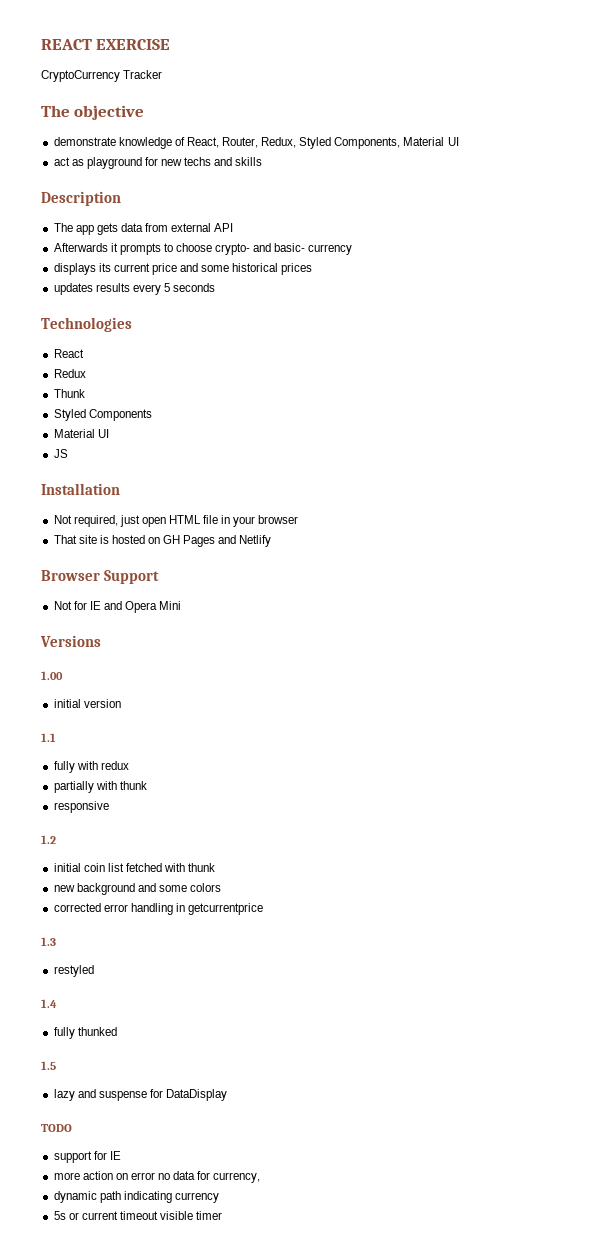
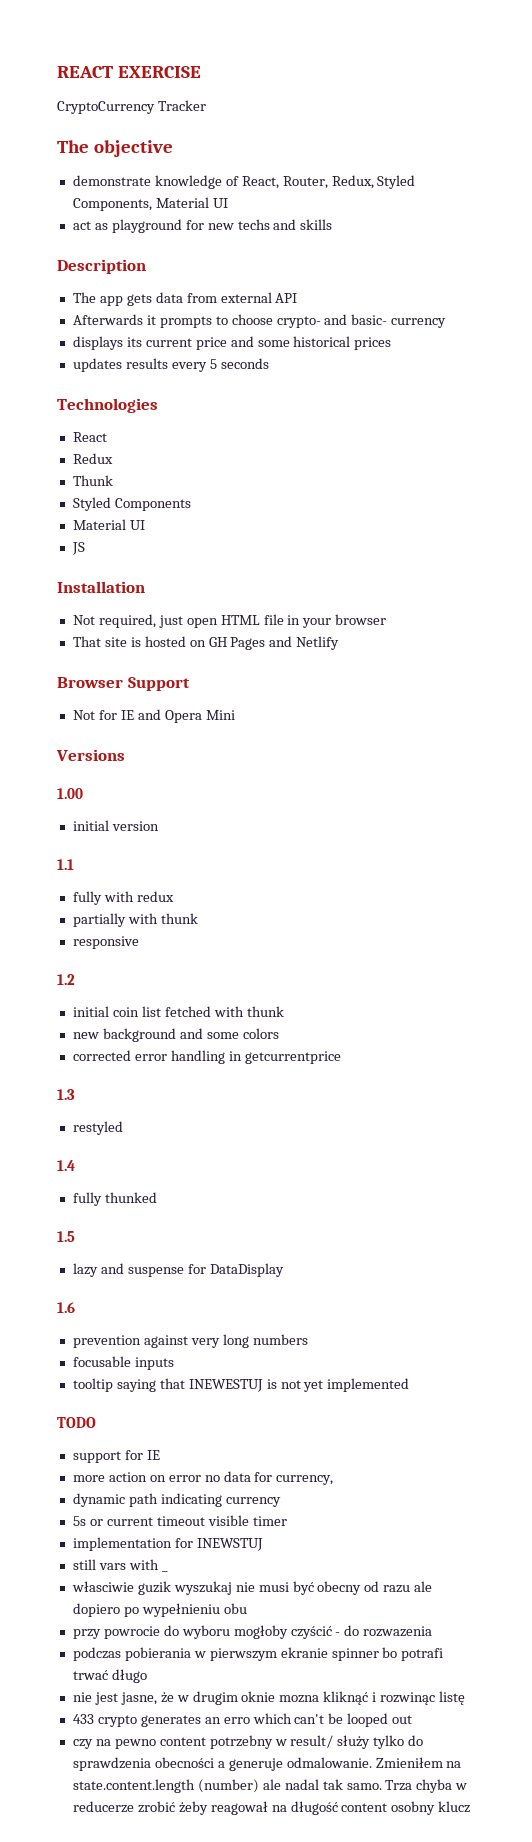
+ 1.6
+ prevention against very long numbers
+ focusable inputs
+ tooltip saying that INEWESTUJ is not yet implemented
+ implementation for INEWSTUJ
+ still vars with _
+ własciwie guzik wyszukaj nie musi być obecny od razu ale dopiero po wypełnieniu obu
+ przy powrocie do wyboru mogłoby czyścić - do rozwazenia
+ podczas pobierania w pierwszym ekranie spinner bo potrafi trwać długo
+ nie jest jasne, że w drugim oknie mozna kliknąć i rozwinąc listę
+ 433 crypto generates an erro which can't be looped out
+ czy na pewno content potrzebny w result/ służy tylko do sprawdzenia obecności a generuje odmalowanie. Zmieniłem na state.content.length (number) ale nadal tak samo. Trza chyba w reducerze zrobić żeby reagował na długość content osobny klucz

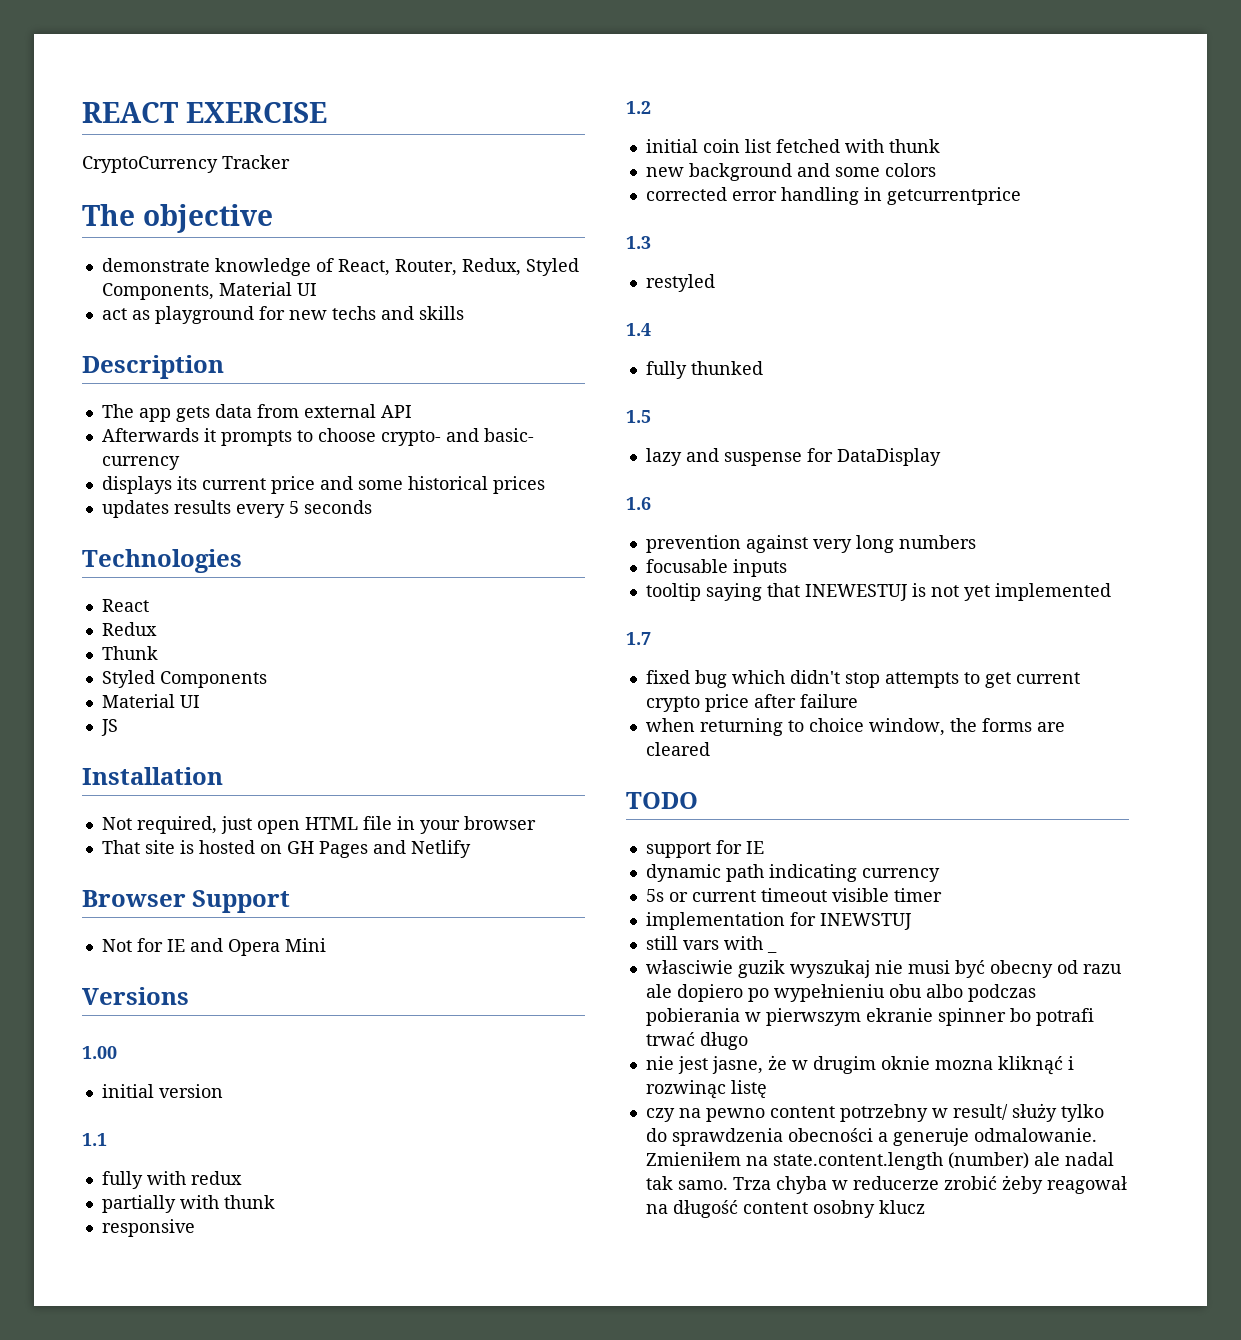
+ 1.7
+ fixed bug which didn't stop attempts to get current crypto price after failure
+ when returning to choice window, the forms are cleared
  TODO
  support for IE
- more action on error no data for currency,
- własciwie guzik wyszukaj nie musi być obecny od razu ale dopiero po wypełnieniu obu
- przy powrocie do wyboru mogłoby czyścić - do rozwazenia
- podczas pobierania w pierwszym ekranie spinner bo potrafi trwać długo
+ własciwie guzik wyszukaj nie musi być obecny od razu ale dopiero po wypełnieniu obu albo podczas pobierania w pierwszym ekranie spinner bo potrafi trwać długo
- 433 crypto generates an erro which can't be looped out

